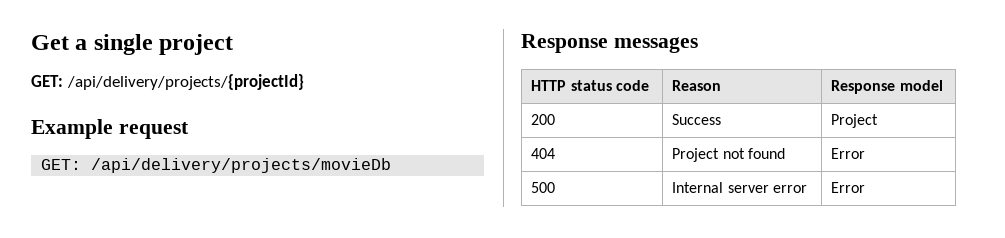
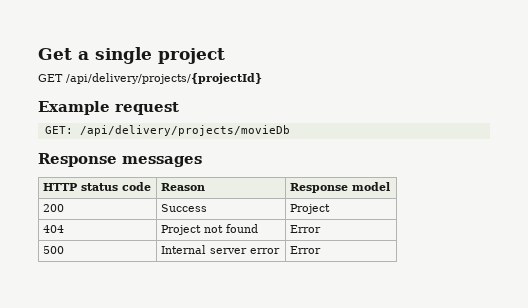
- GET: /api/delivery/projects/{projectId}
+ GET /api/delivery/projects/{projectId}

